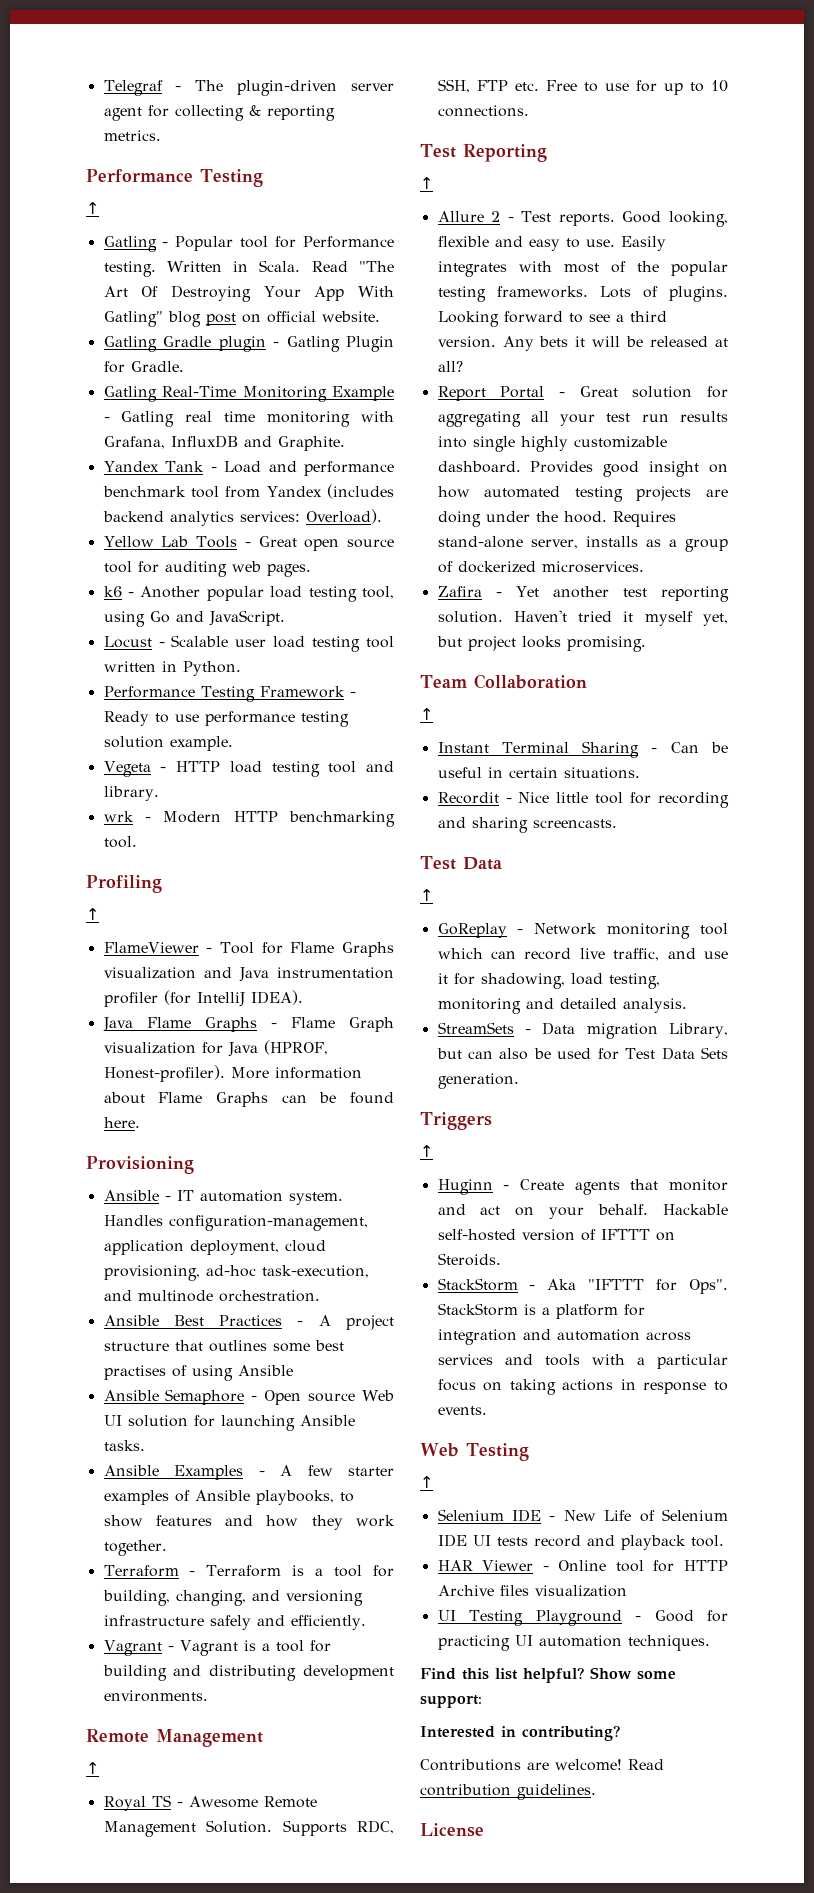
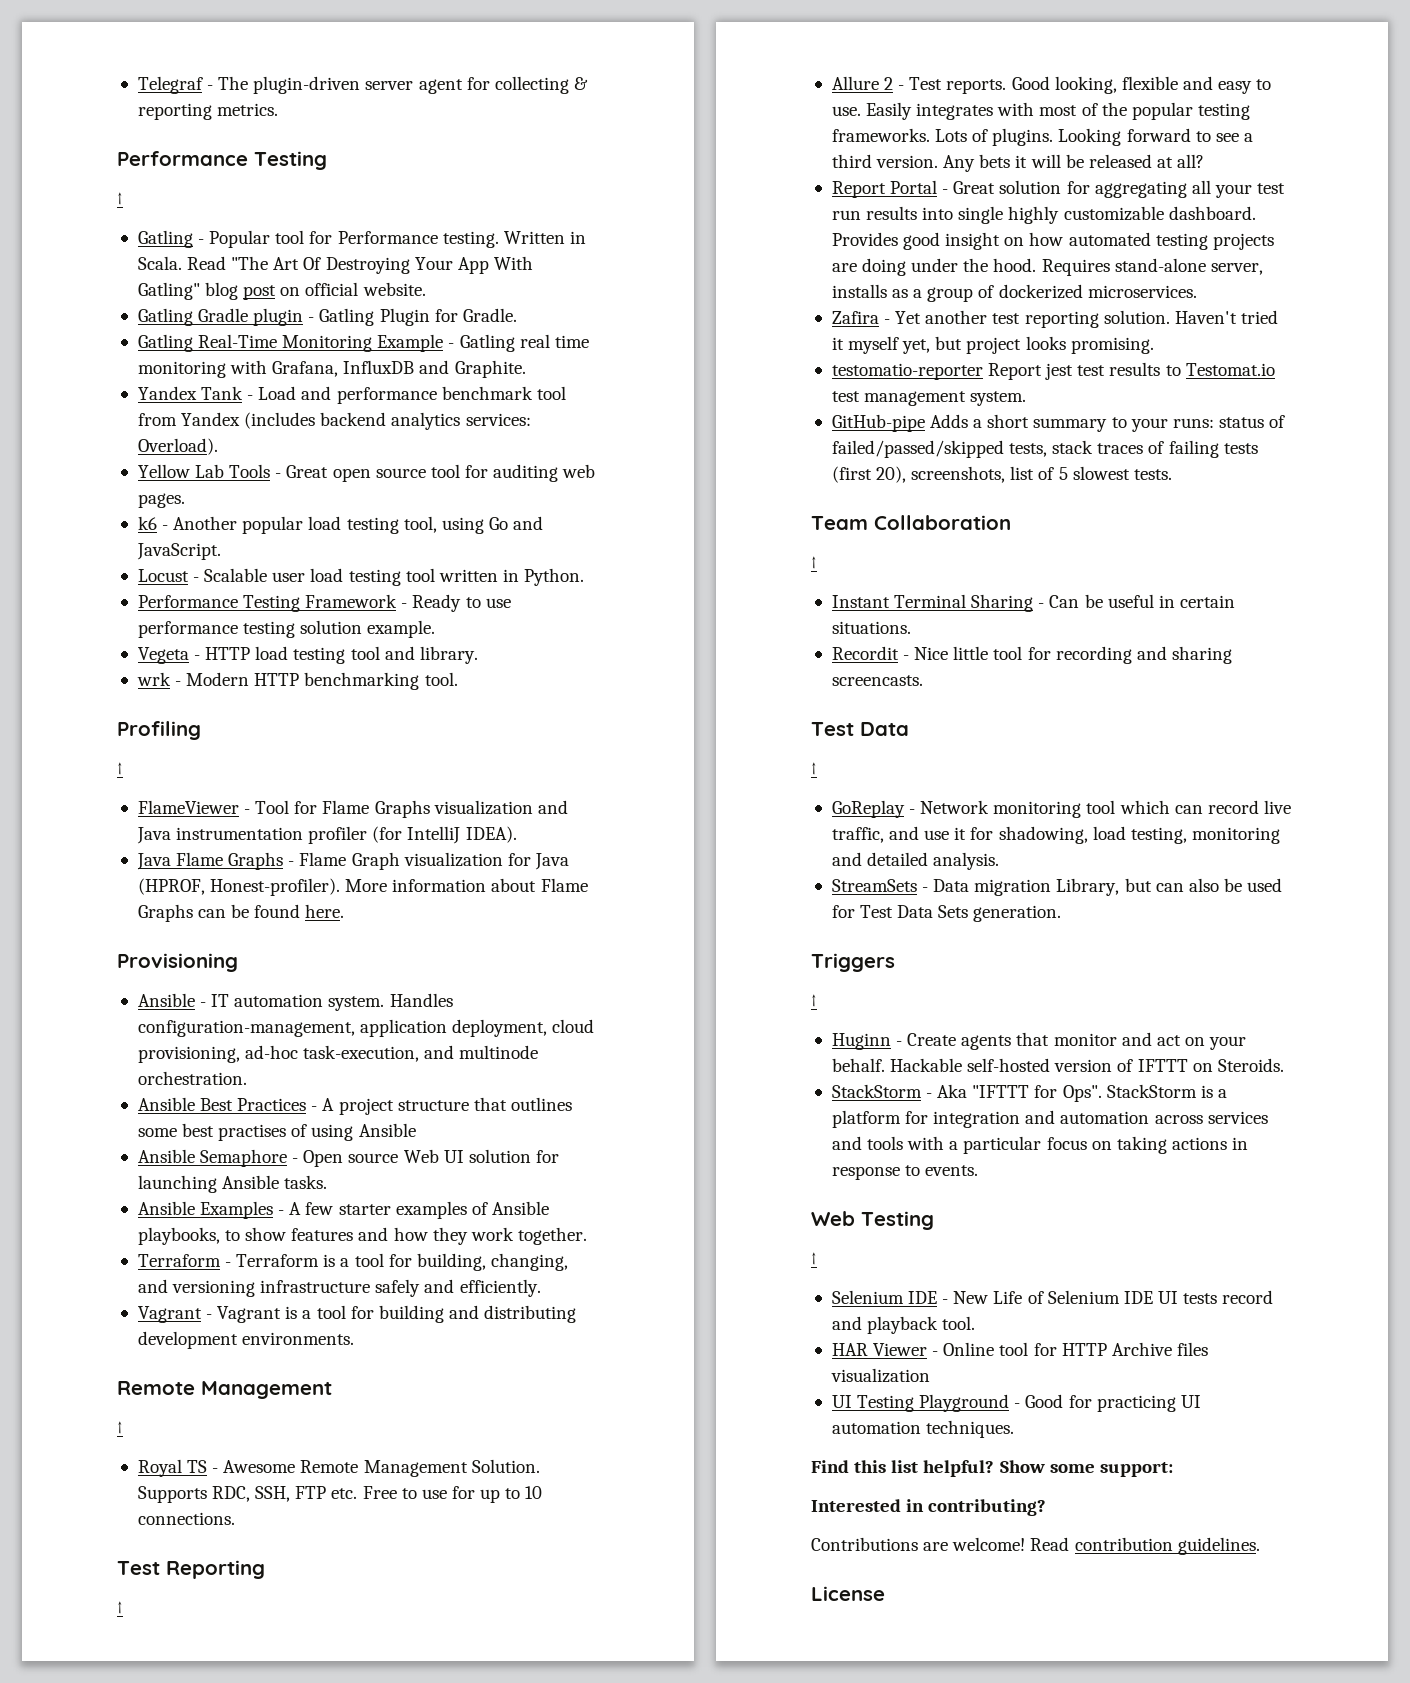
+ testomatio-reporter Report jest test results to Testomat.io test management system.
+ GitHub-pipe Adds a short summary to your runs: status of failed/passed/skipped tests, stack traces of failing tests (first 20), screenshots, list of 5 slowest tests.

